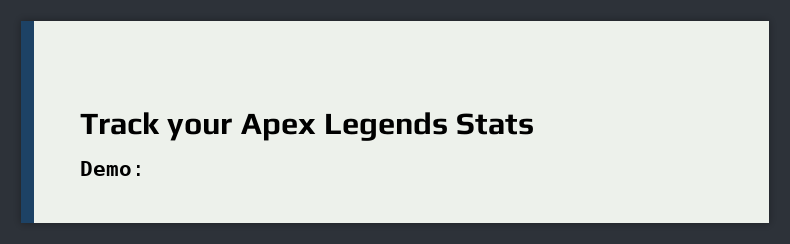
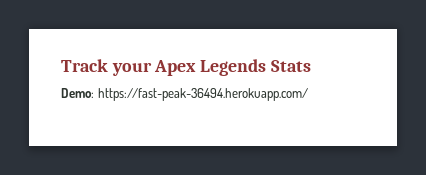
- Demo:
+ Demo: https://fast-peak-36494.herokuapp.com/

